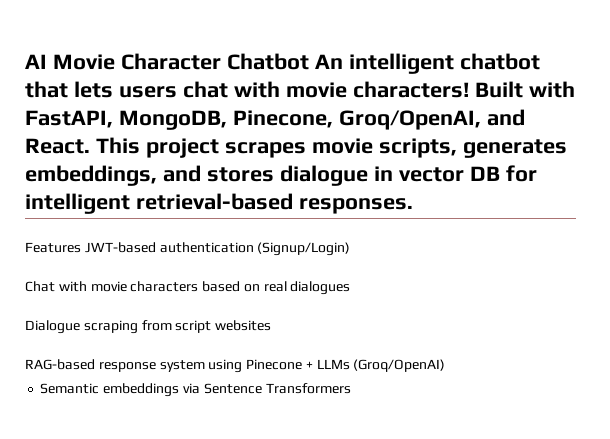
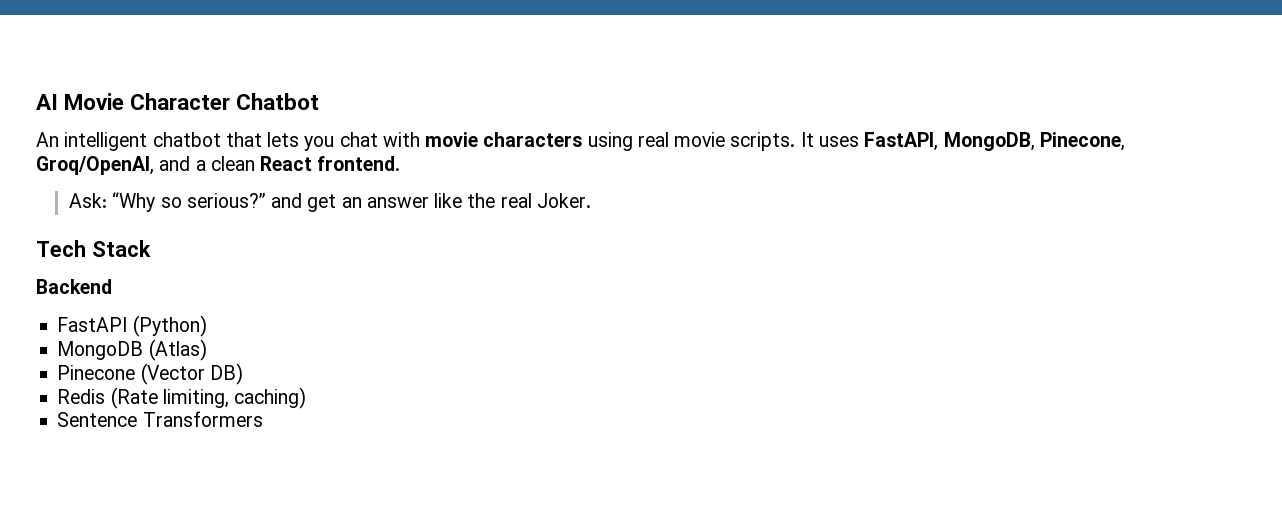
- AI Movie Character Chatbot An intelligent chatbot that lets users chat with movie characters! Built with FastAPI, MongoDB, Pinecone, Groq/OpenAI, and React. This project scrapes movie scripts, generates embeddings, and stores dialogue in vector DB for intelligent retrieval-based responses.
- Features JWT-based authentication (Signup/Login)
- Chat with movie characters based on real dialogues
- Dialogue scraping from script websites
- RAG-based response system using Pinecone + LLMs (Groq/OpenAI)
- Semantic embeddings via Sentence Transformers
+ AI Movie Character Chatbot
+ An intelligent chatbot that lets you chat with movie characters using real movie scripts. It uses FastAPI, MongoDB, Pinecone, Groq/OpenAI, and a clean React frontend.
+ Ask: “Why so serious?” and get an answer like the real Joker.
+ Tech Stack
+ Backend
+ FastAPI (Python)
+ MongoDB (Atlas)
+ Pinecone (Vector DB)
+ Redis (Rate limiting, caching)
+ Sentence Transformers

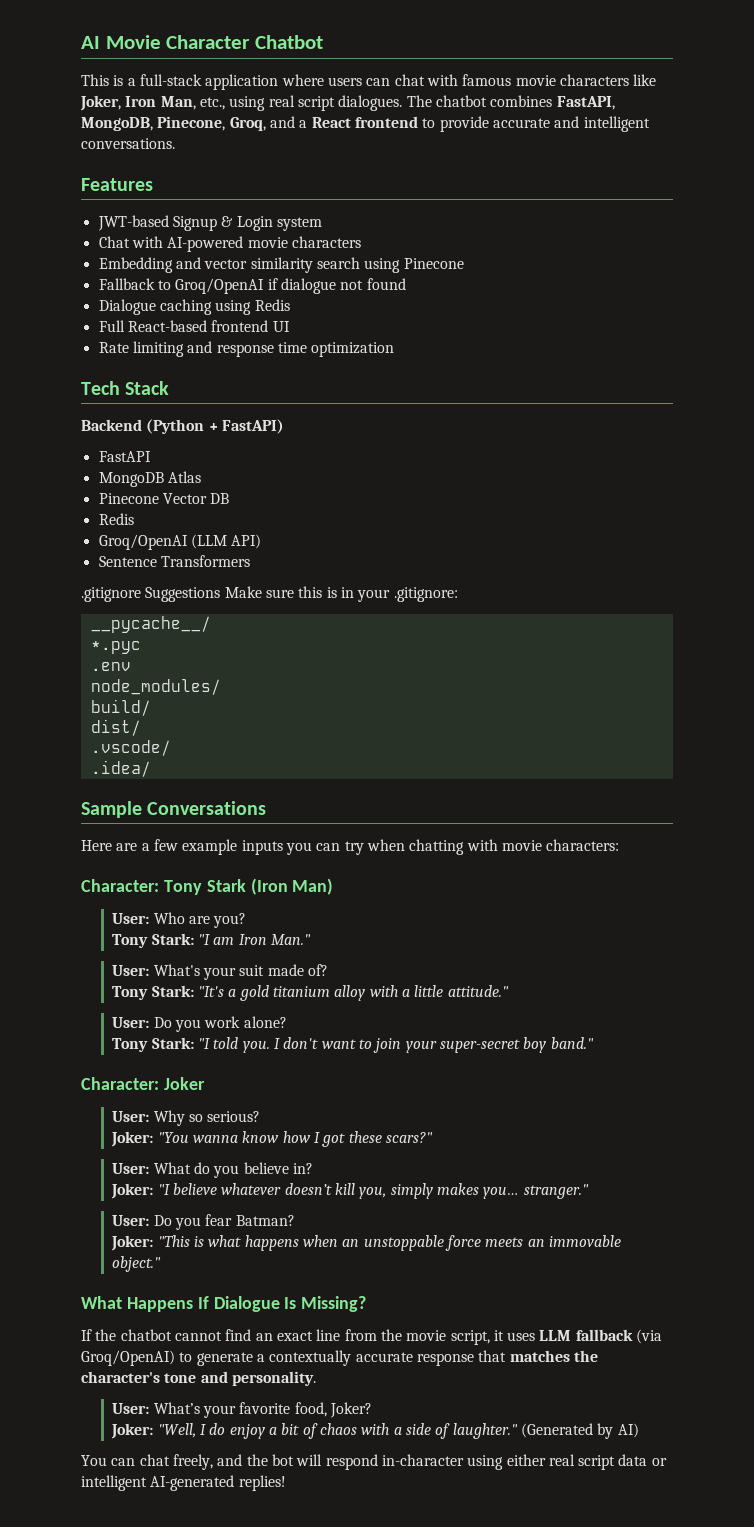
- An intelligent chatbot that lets you chat with movie characters using real movie scripts. It uses FastAPI, MongoDB, Pinecone, Groq/OpenAI, and a clean React frontend.
- Ask: “Why so serious?” and get an answer like the real Joker.
+ This is a full-stack application where users can chat with famous movie characters like Joker, Iron Man, etc., using real script dialogues. The chatbot combines FastAPI, MongoDB, Pinecone, Groq, and a React frontend to provide accurate and intelligent conversations.
+ Features
+ JWT-based Signup & Login system
+ Chat with AI-powered movie characters
+ Embedding and vector similarity search using Pinecone
+ Fallback to Groq/OpenAI if dialogue not found
+ Dialogue caching using Redis
+ Full React-based frontend UI
+ Rate limiting and response time optimization
- Backend
+ Backend (Python + FastAPI)
- FastAPI (Python)
+ FastAPI
- MongoDB (Atlas)
- Pinecone (Vector DB)
- Redis (Rate limiting, caching)
+ MongoDB Atlas
+ Pinecone Vector DB
+ Redis
+ Groq/OpenAI (LLM API)
+ .gitignore Suggestions Make sure this is in your .gitignore:
+ __pycache__/
+ *.pyc
+ .env
+ node_modules/
+ build/
+ dist/
+ .vscode/
+ .idea/
+ Sample Conversations
+ Here are a few example inputs you can try when chatting with movie characters:
+ Character: Tony Stark (Iron Man)
+ User: Who are you?
+ Tony Stark: "I am Iron Man."
+ User: What's your suit made of?
+ Tony Stark: "It's a gold titanium alloy with a little attitude."
+ User: Do you work alone?
+ Tony Stark: "I told you. I don't want to join your super-secret boy band."
+ Character: Joker
+ User: Why so serious?
+ Joker: "You wanna know how I got these scars?"
+ User: What do you believe in?
+ Joker: "I believe whatever doesn’t kill you, simply makes you… stranger."
+ User: Do you fear Batman?
+ Joker: "This is what happens when an unstoppable force meets an immovable object."
+ What Happens If Dialogue Is Missing?
+ If the chatbot cannot find an exact line from the movie script, it uses LLM fallback (via Groq/OpenAI) to generate a contextually accurate response that matches the character's tone and personality.
+ User: What’s your favorite food, Joker?
+ Joker: "Well, I do enjoy a bit of chaos with a side of laughter." (Generated by AI)
+ You can chat freely, and the bot will respond in-character using either real script data or intelligent AI-generated replies!

